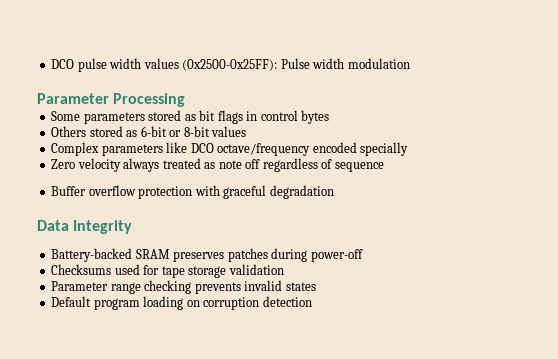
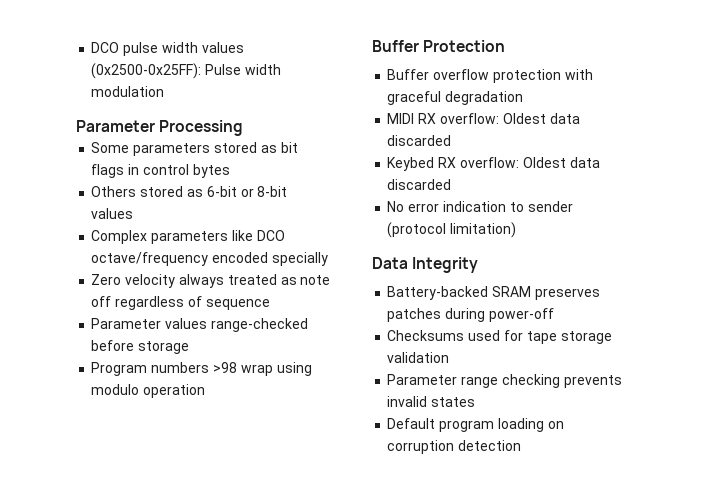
+ Parameter values range-checked before storage
+ Program numbers >98 wrap using modulo operation
+ Buffer Protection
+ MIDI RX overflow: Oldest data discarded
+ Keybed RX overflow: Oldest data discarded
+ No error indication to sender (protocol limitation)

